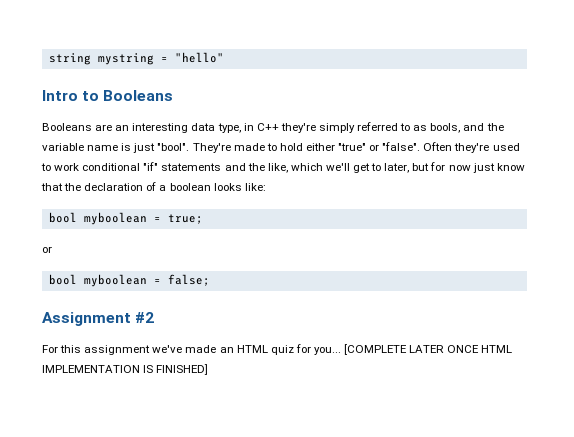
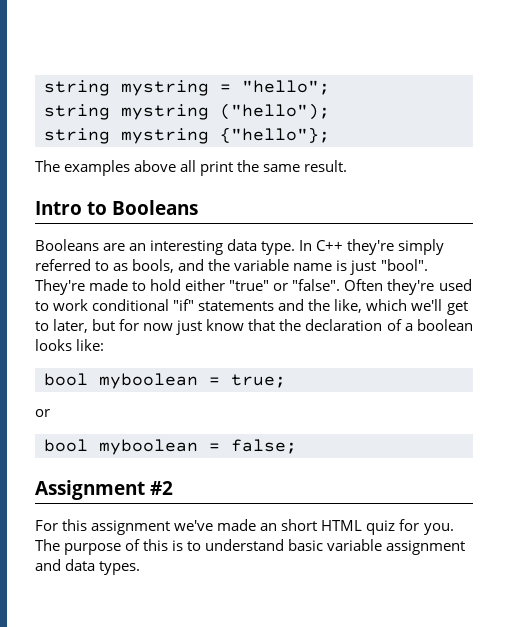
- string mystring = "hello"
+ string mystring = "hello";
+ string mystring ("hello");
+ string mystring {"hello"};
+ The examples above all print the same result.
- Booleans are an interesting data type, in C++ they're simply referred to as bools, and the variable name is just "bool".
+ Booleans are an interesting data type. In C++ they're simply referred to as bools, and the variable name is just "bool".
- For this assignment we've made an HTML quiz for you... [COMPLETE LATER ONCE HTML IMPLEMENTATION IS FINISHED]
+ For this assignment we've made an short HTML quiz for you. The purpose of this is to understand basic variable assignment and data types.

